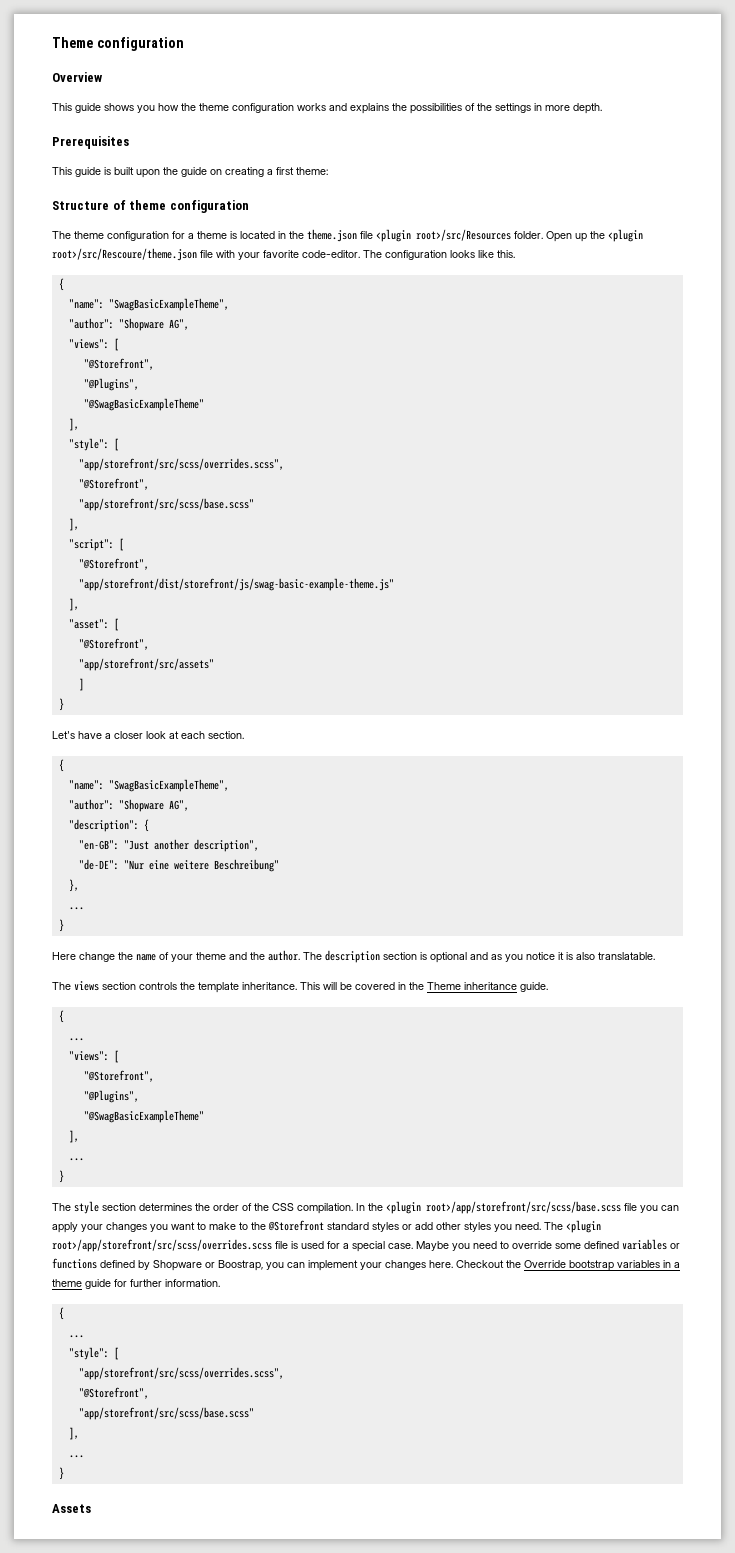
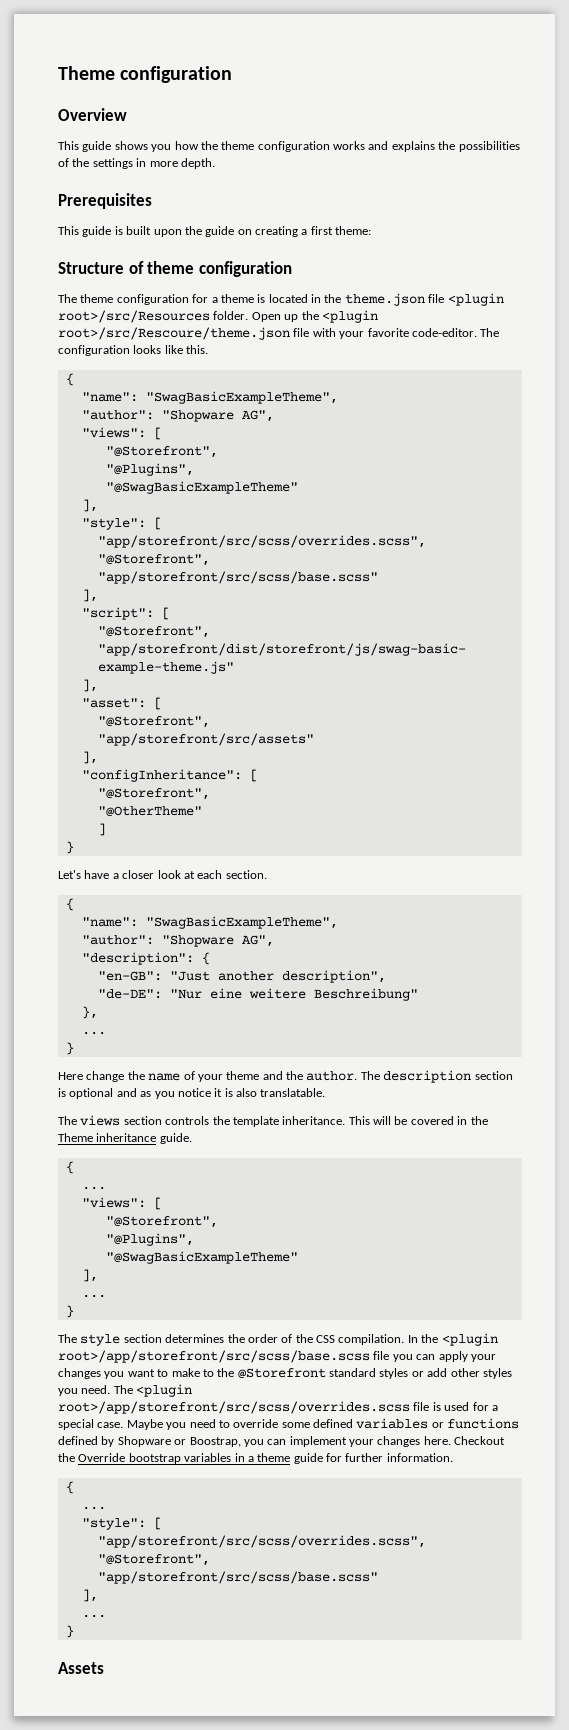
  "app/storefront/src/assets"
+ ],
+ "configInheritance": [
+ "@Storefront",
+ "@OtherTheme"

